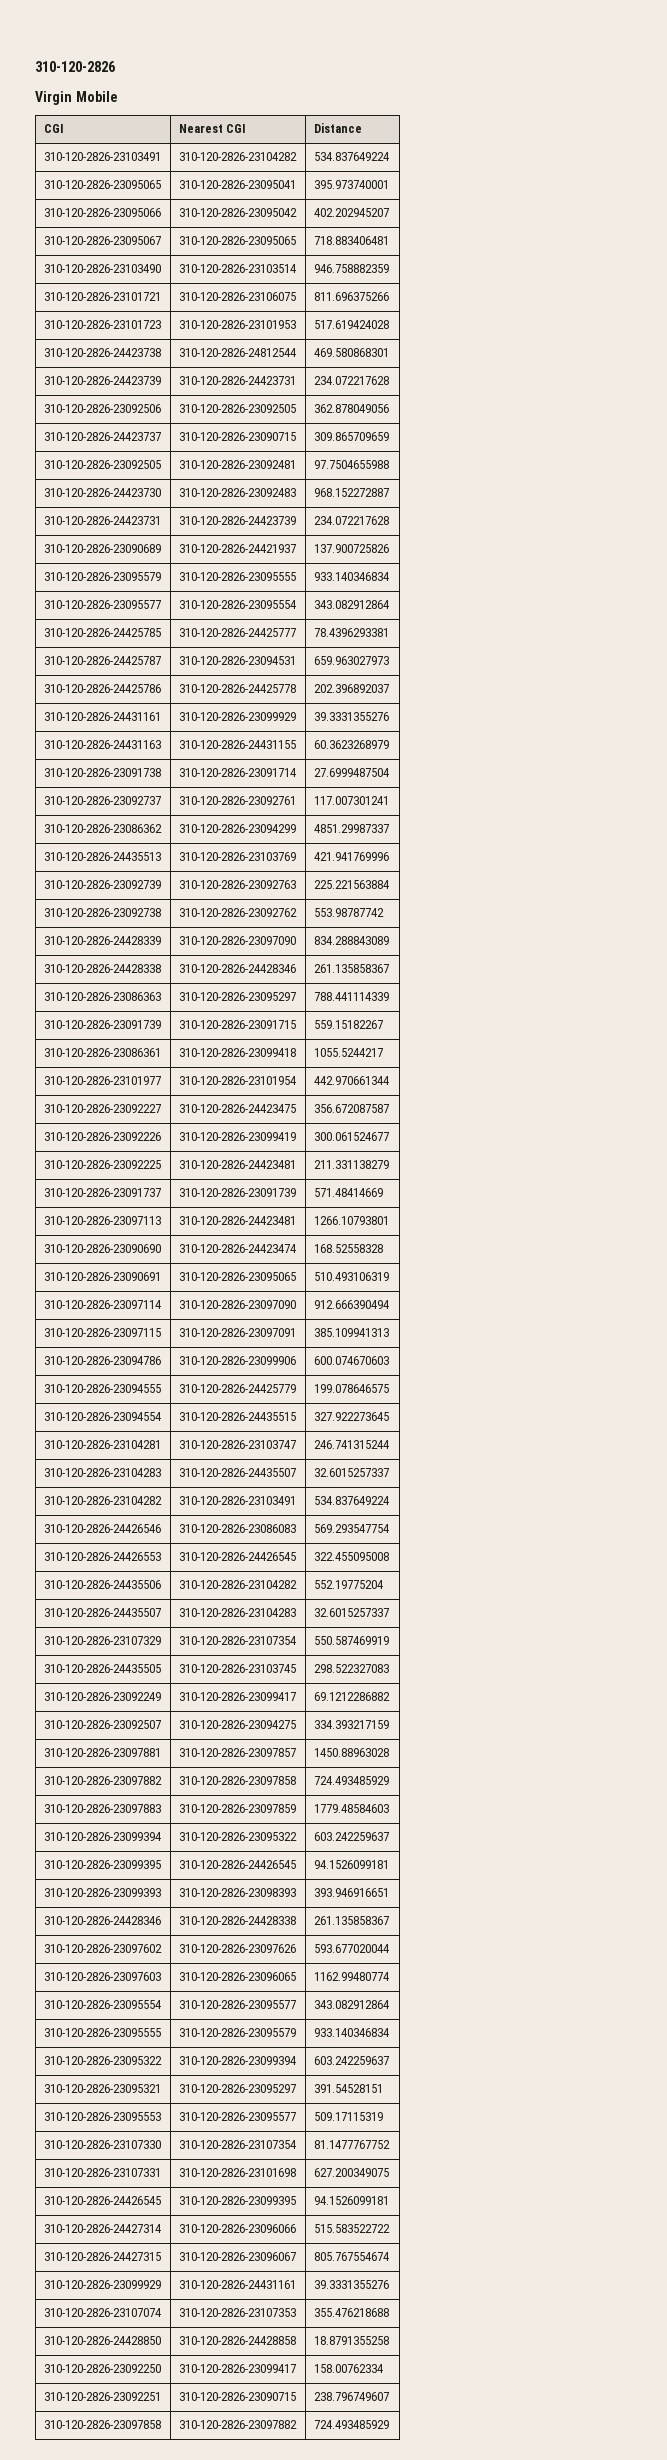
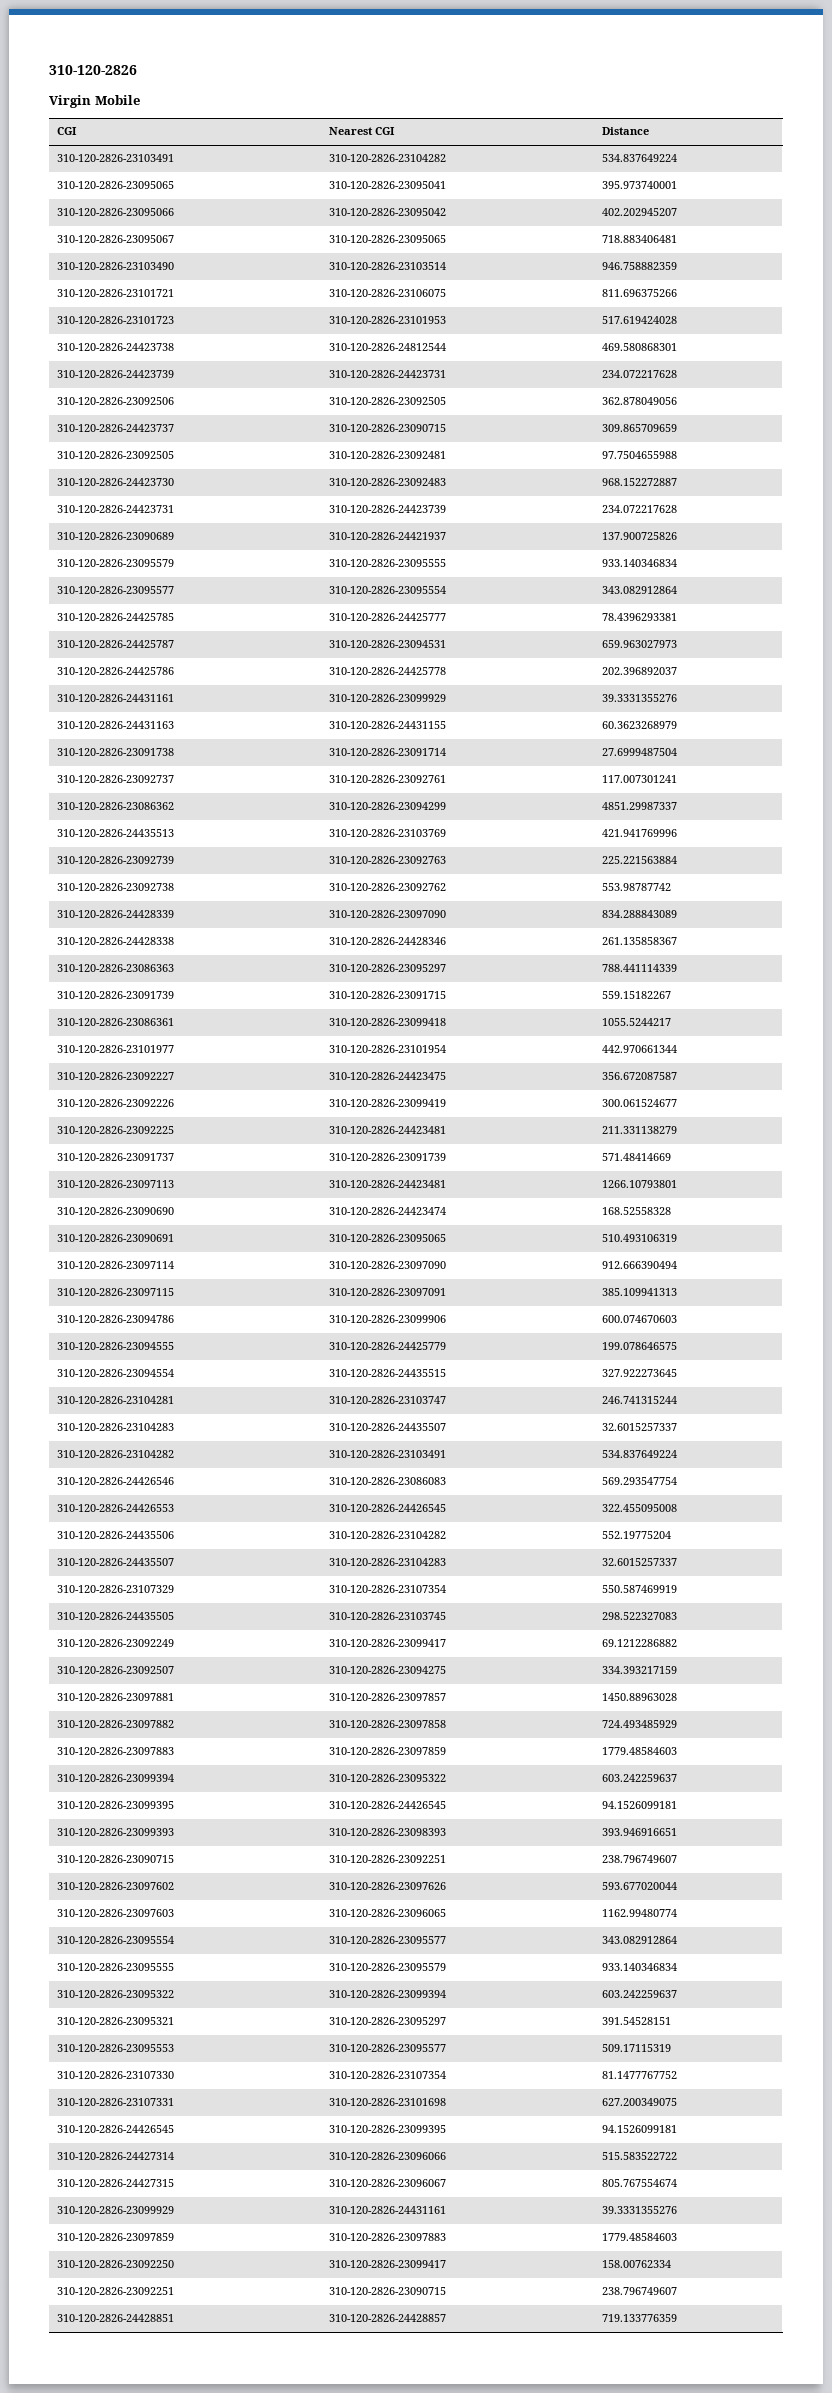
- 310-120-2826-24428346 | 310-120-2826-24428338 | 261.135858367
+ 310-120-2826-23090715 | 310-120-2826-23092251 | 238.796749607
- 310-120-2826-23107074 | 310-120-2826-23107353 | 355.476218688
- 310-120-2826-24428850 | 310-120-2826-24428858 | 18.8791355258
+ 310-120-2826-23097859 | 310-120-2826-23097883 | 1779.48584603
- 310-120-2826-23097858 | 310-120-2826-23097882 | 724.493485929
+ 310-120-2826-24428851 | 310-120-2826-24428857 | 719.133776359

